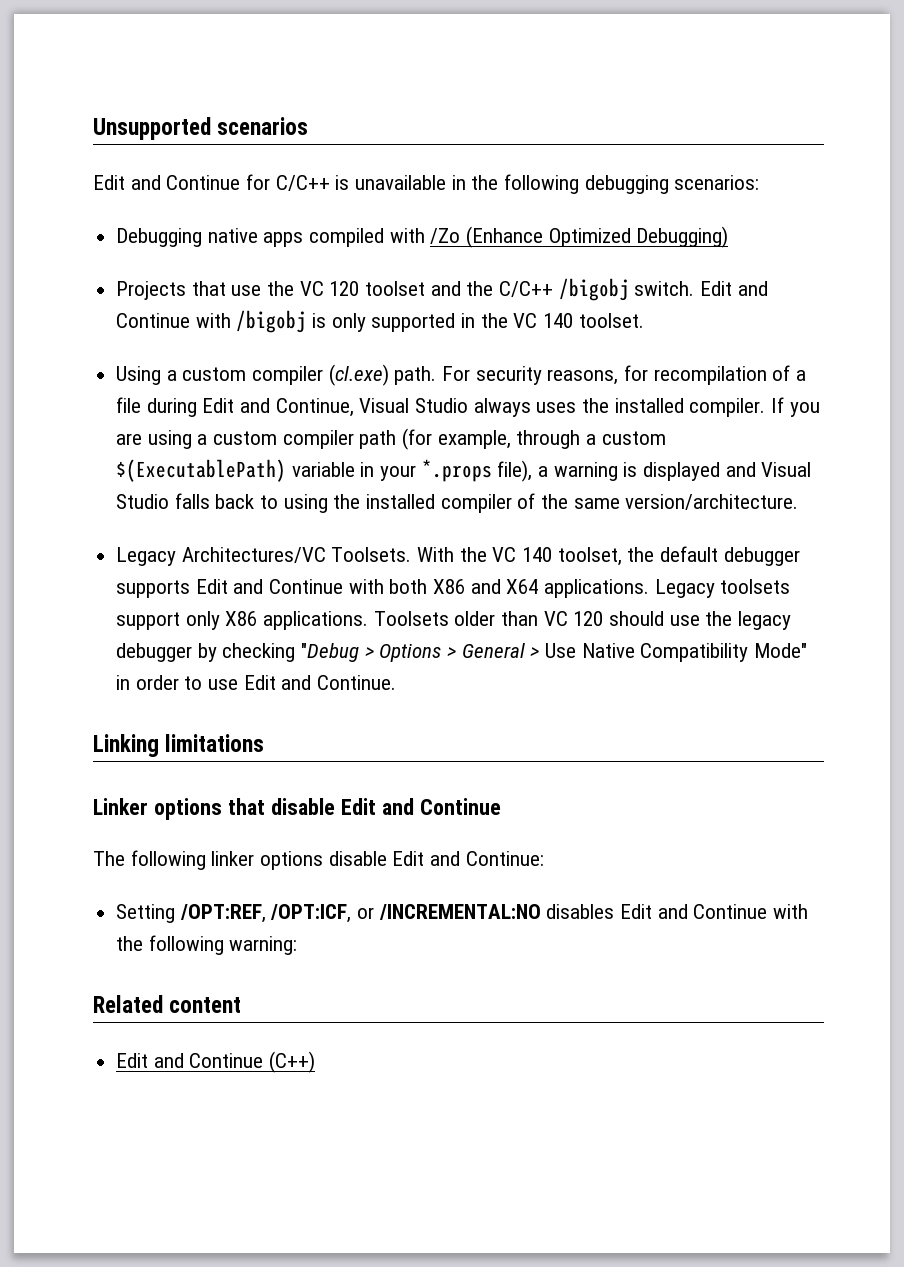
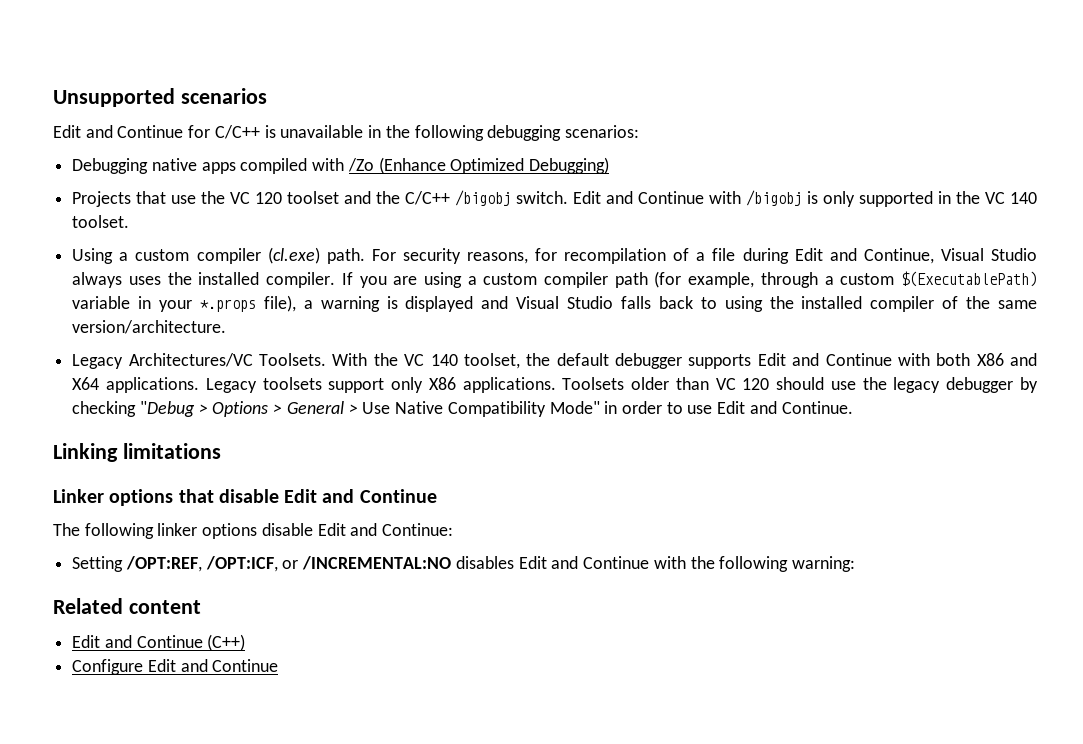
+ Configure Edit and Continue

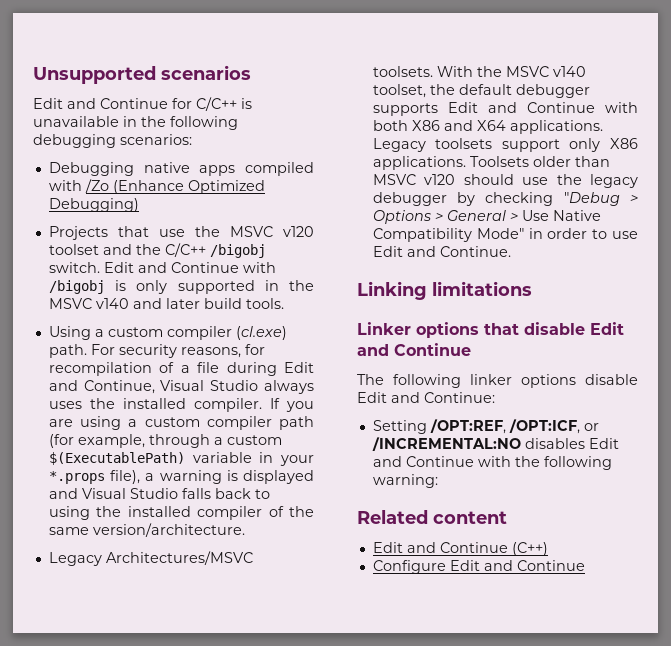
- Projects that use the VC 120 toolset and the C/C++ /bigobj switch.
+ Projects that use the MSVC v120 toolset and the C/C++ /bigobj switch.
- Edit and Continue with /bigobj is only supported in the VC 140 toolset.
+ Edit and Continue with /bigobj is only supported in the MSVC v140 and later build tools.
- Legacy Architectures/VC Toolsets. With the VC 140 toolset, the default debugger supports Edit and Continue with both X86 and X64 applications.
+ Legacy Architectures/MSVC toolsets. With the MSVC v140 toolset, the default debugger supports Edit and Continue with both X86 and X64 applications.
- Toolsets older than VC 120 should use the legacy debugger by checking "Debug > Options > General > Use Native Compatibility Mode" in order to use Edit and Continue.
+ Toolsets older than MSVC v120 should use the legacy debugger by checking "Debug > Options > General > Use Native Compatibility Mode" in order to use Edit and Continue.

